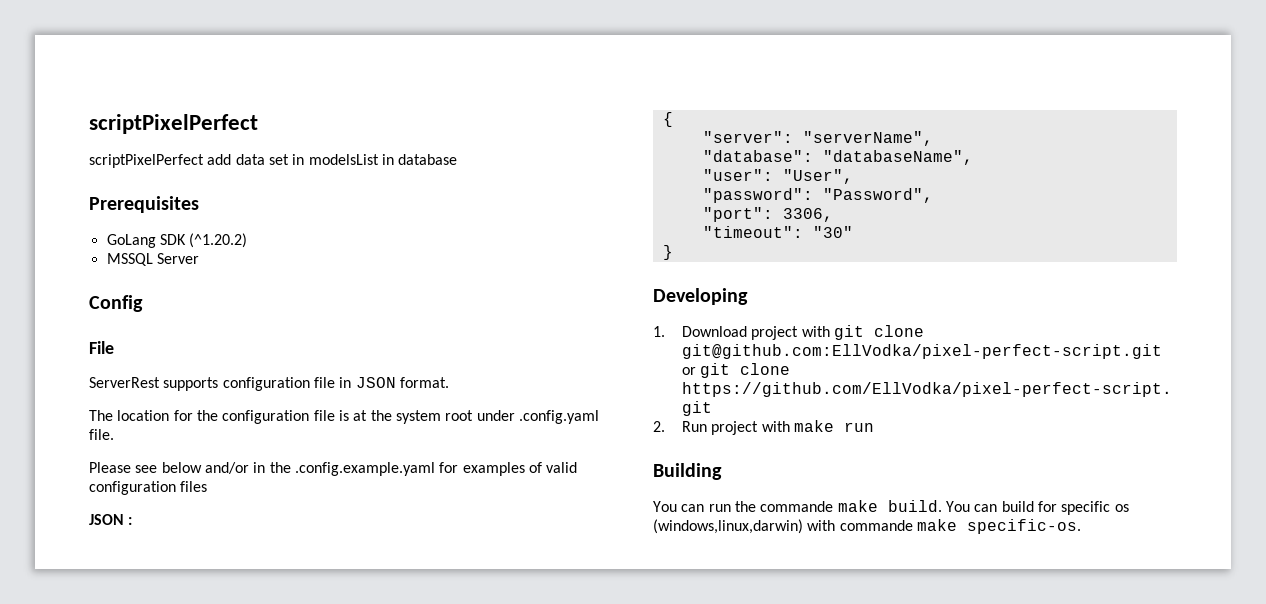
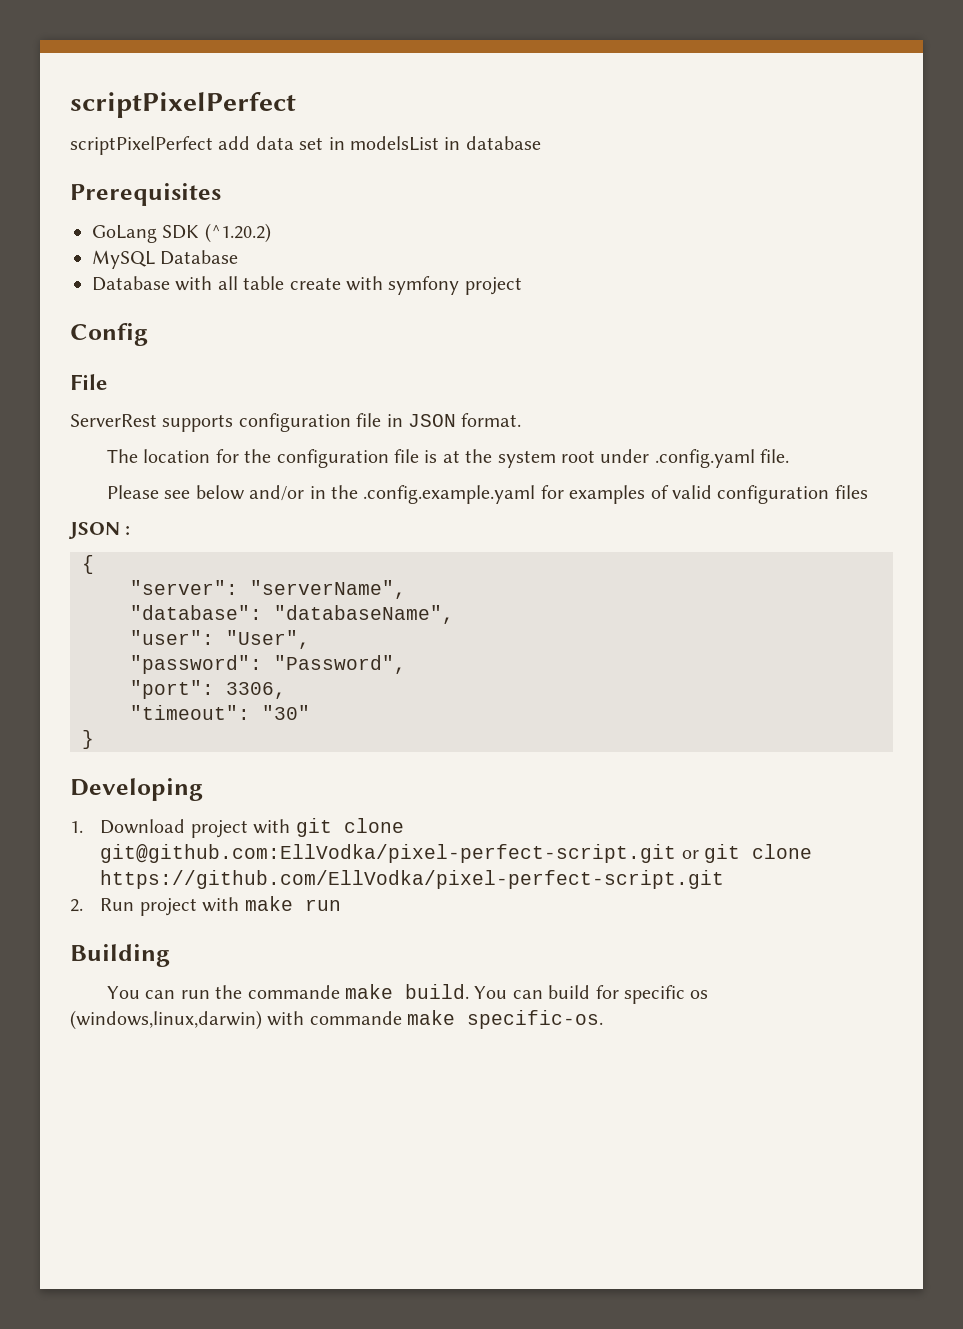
- MSSQL Server
+ MySQL Database
+ Database with all table create with symfony project

